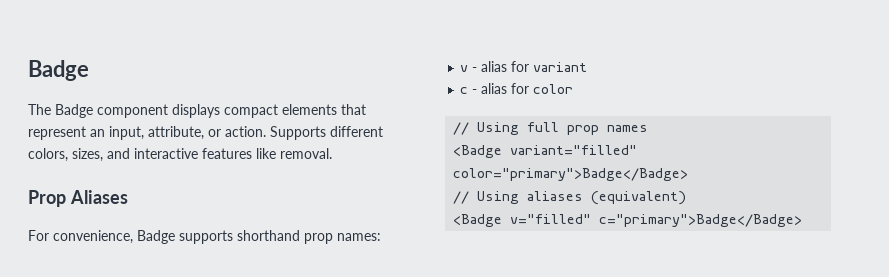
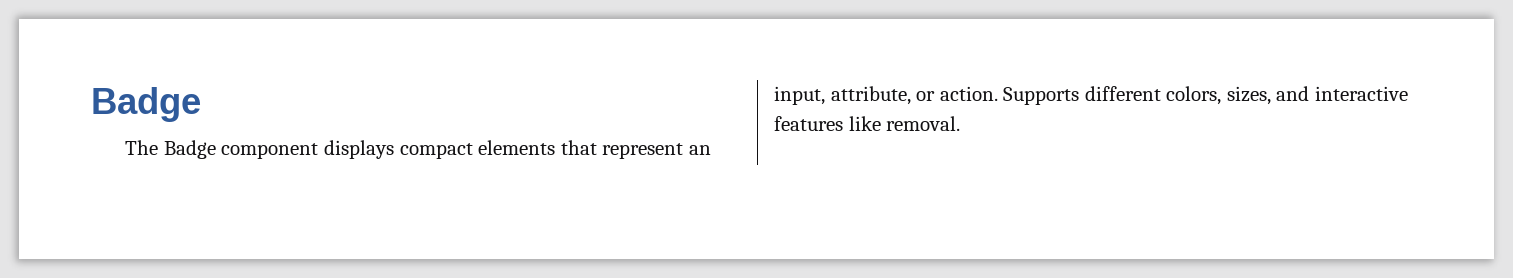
- Prop Aliases
- For convenience, Badge supports shorthand prop names:
- v - alias for variant
- c - alias for color
- // Using full prop names
- <Badge variant="filled" color="primary">Badge</Badge>
- // Using aliases (equivalent)
- <Badge v="filled" c="primary">Badge</Badge>

